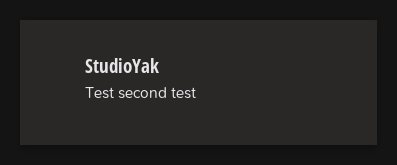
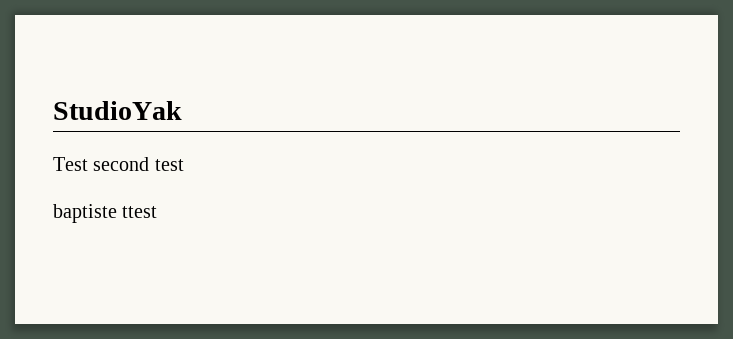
+ baptiste ttest

